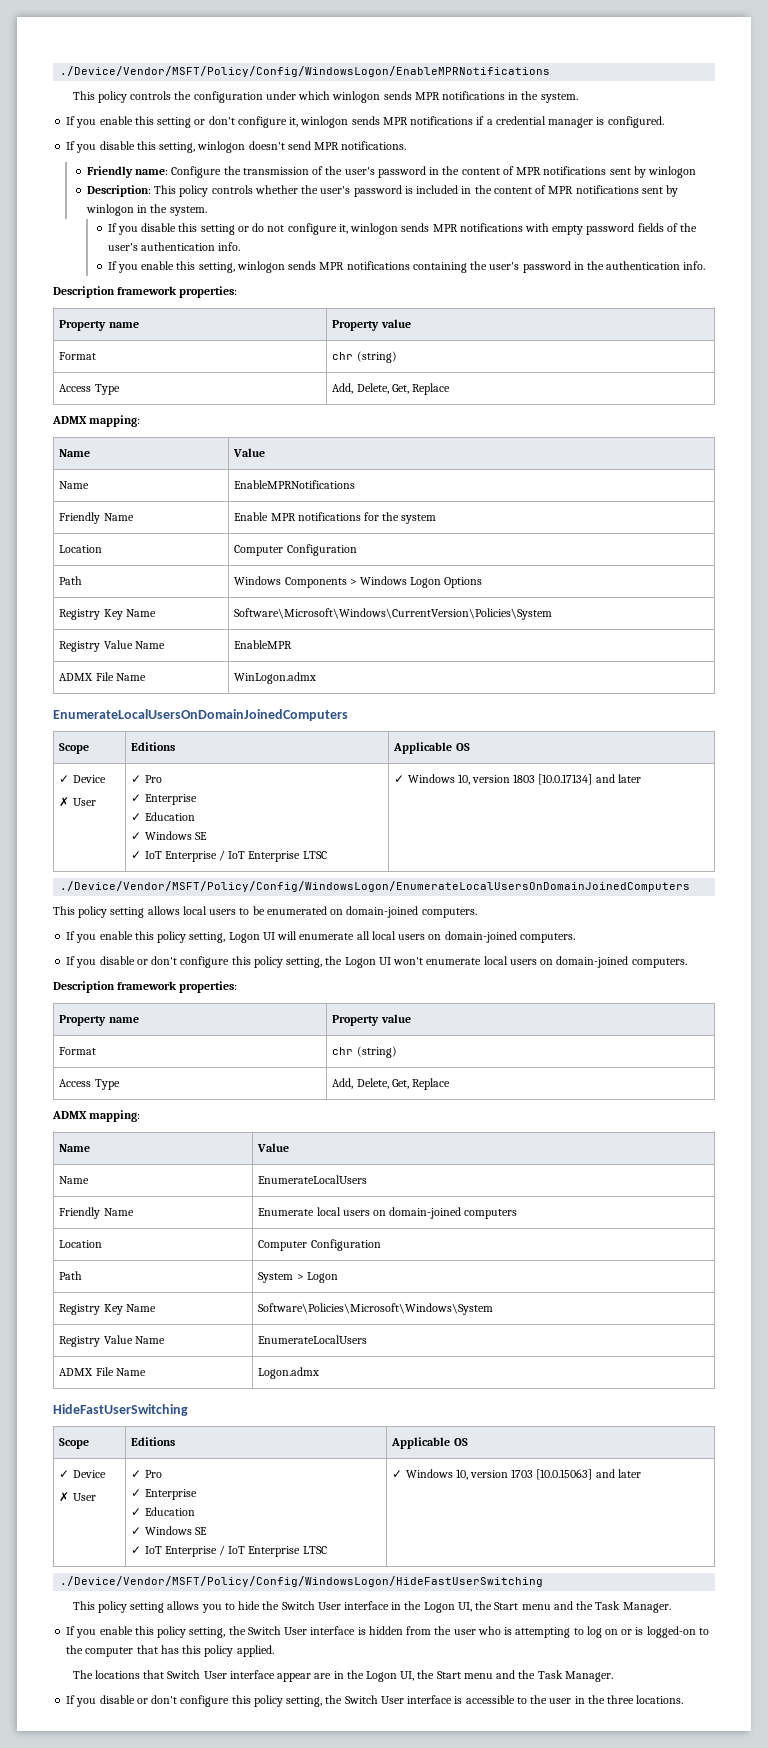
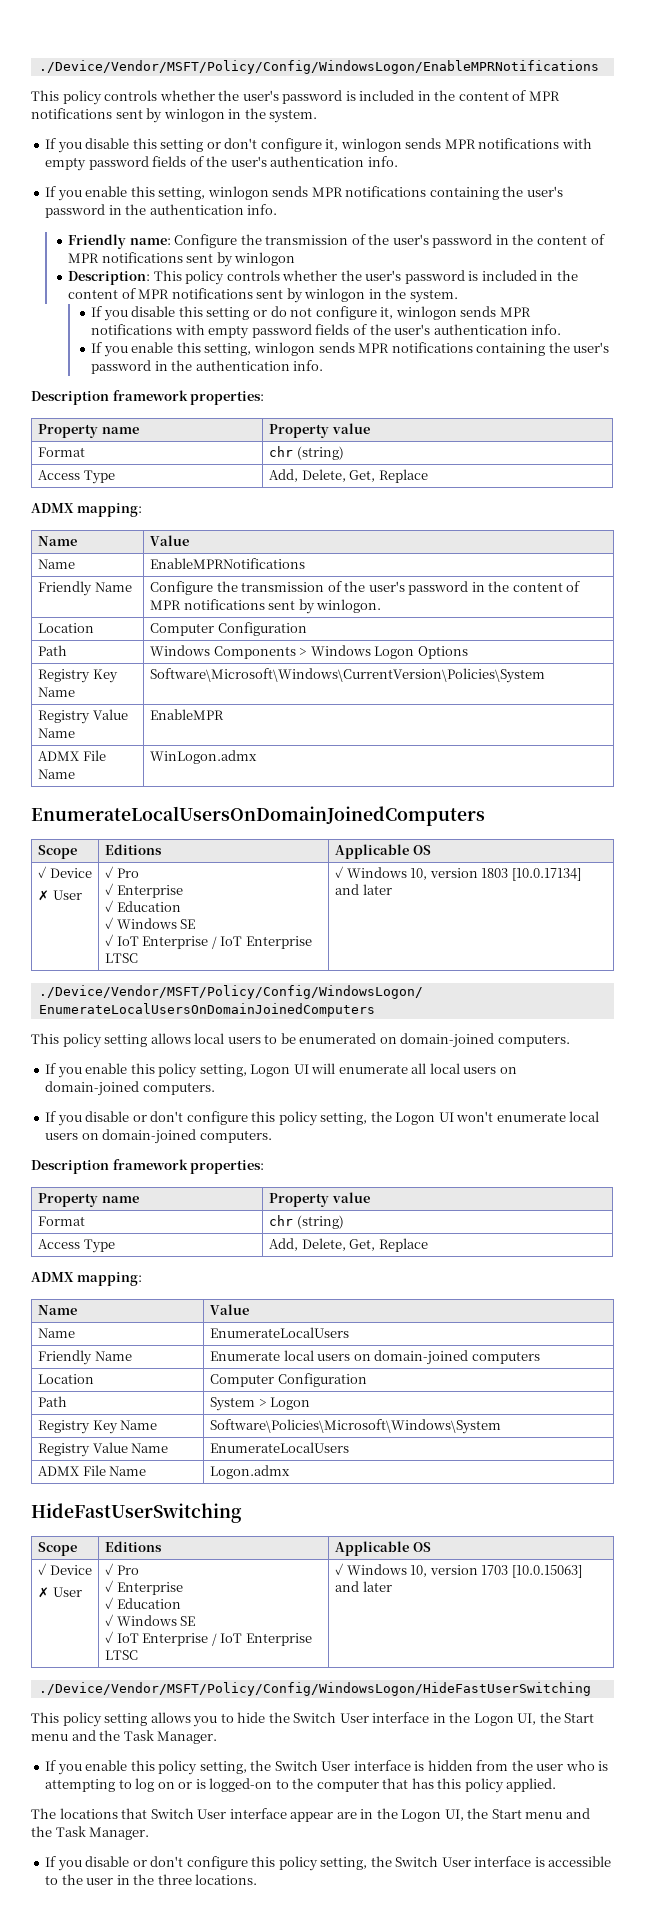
  ./Device/Vendor/MSFT/Policy/Config/WindowsLogon/EnableMPRNotifications
- This policy controls the configuration under which winlogon sends MPR notifications in the system.
- If you enable this setting or don't configure it, winlogon sends MPR notifications if a credential manager is configured.
- If you disable this setting, winlogon doesn't send MPR notifications.
+ This policy controls whether the user's password is included in the content of MPR notifications sent by winlogon in the system.
+ If you disable this setting or don't configure it, winlogon sends MPR notifications with empty password fields of the user's authentication info.
+ If you enable this setting, winlogon sends MPR notifications containing the user's password in the authentication info.
- Friendly Name | Enable MPR notifications for the system
+ Friendly Name | Configure the transmission of the user's password in the content of MPR notifications sent by winlogon.

